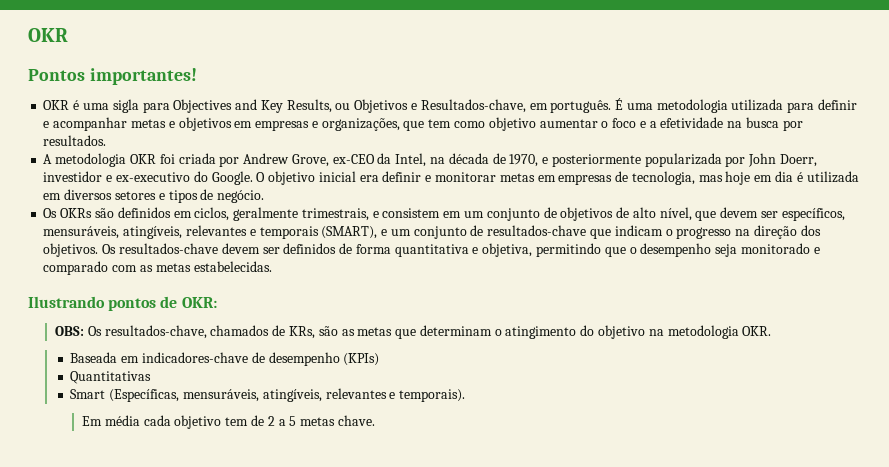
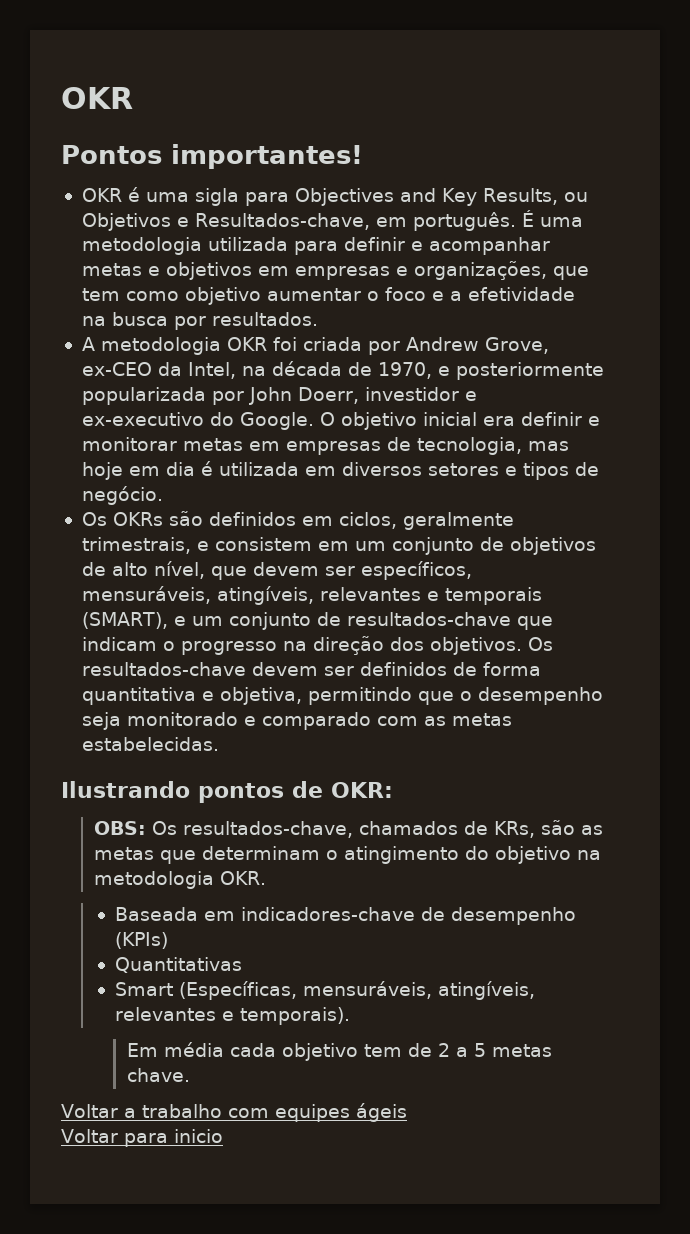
+ Voltar a trabalho com equipes ágeis
+ Voltar para inicio

